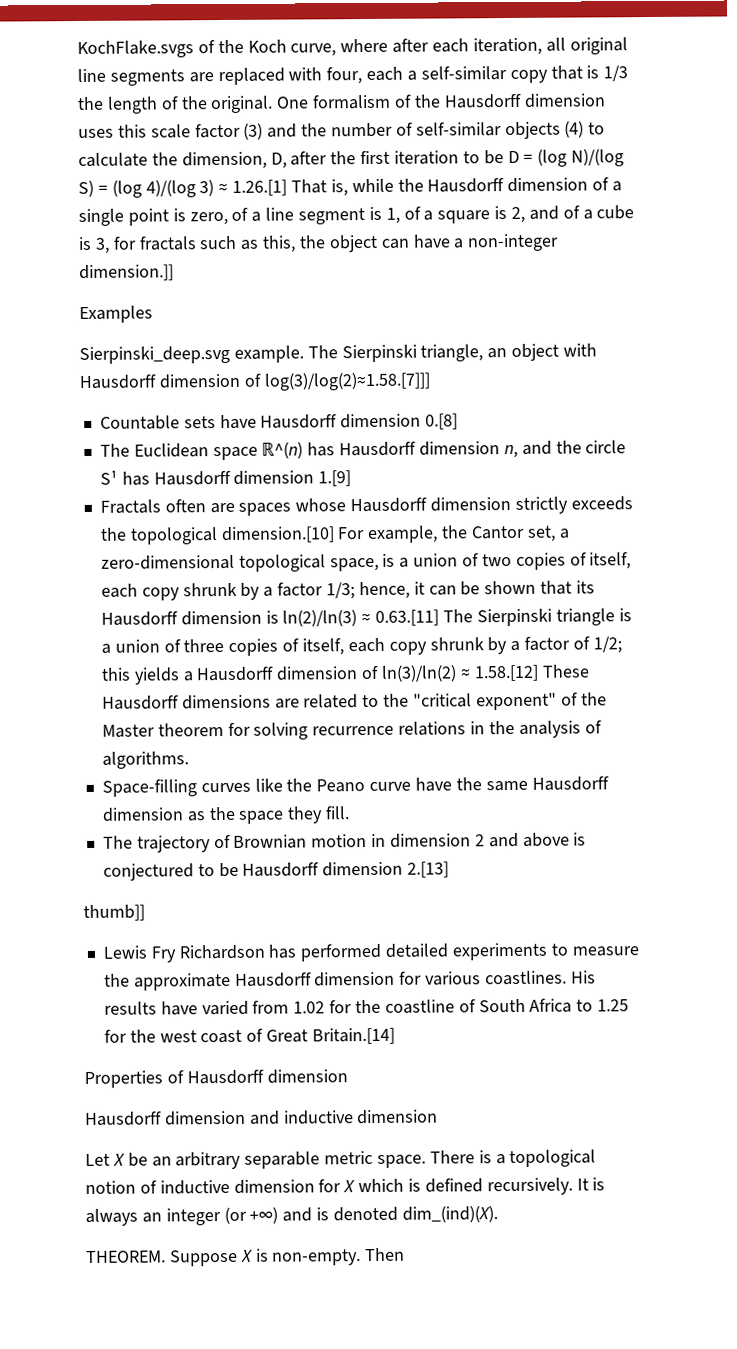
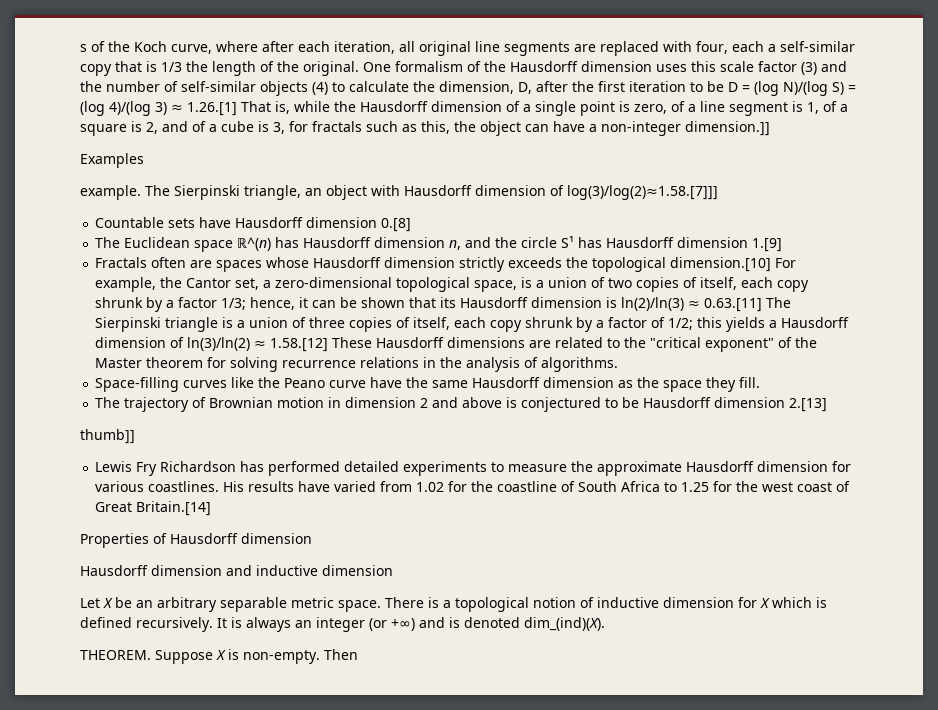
- KochFlake.svgs of the Koch curve, where after each iteration, all original line segments are replaced with four, each a self-similar copy that is 1/3 the length of the original.
+ s of the Koch curve, where after each iteration, all original line segments are replaced with four, each a self-similar copy that is 1/3 the length of the original.
- Sierpinski_deep.svg example.
+ example.

